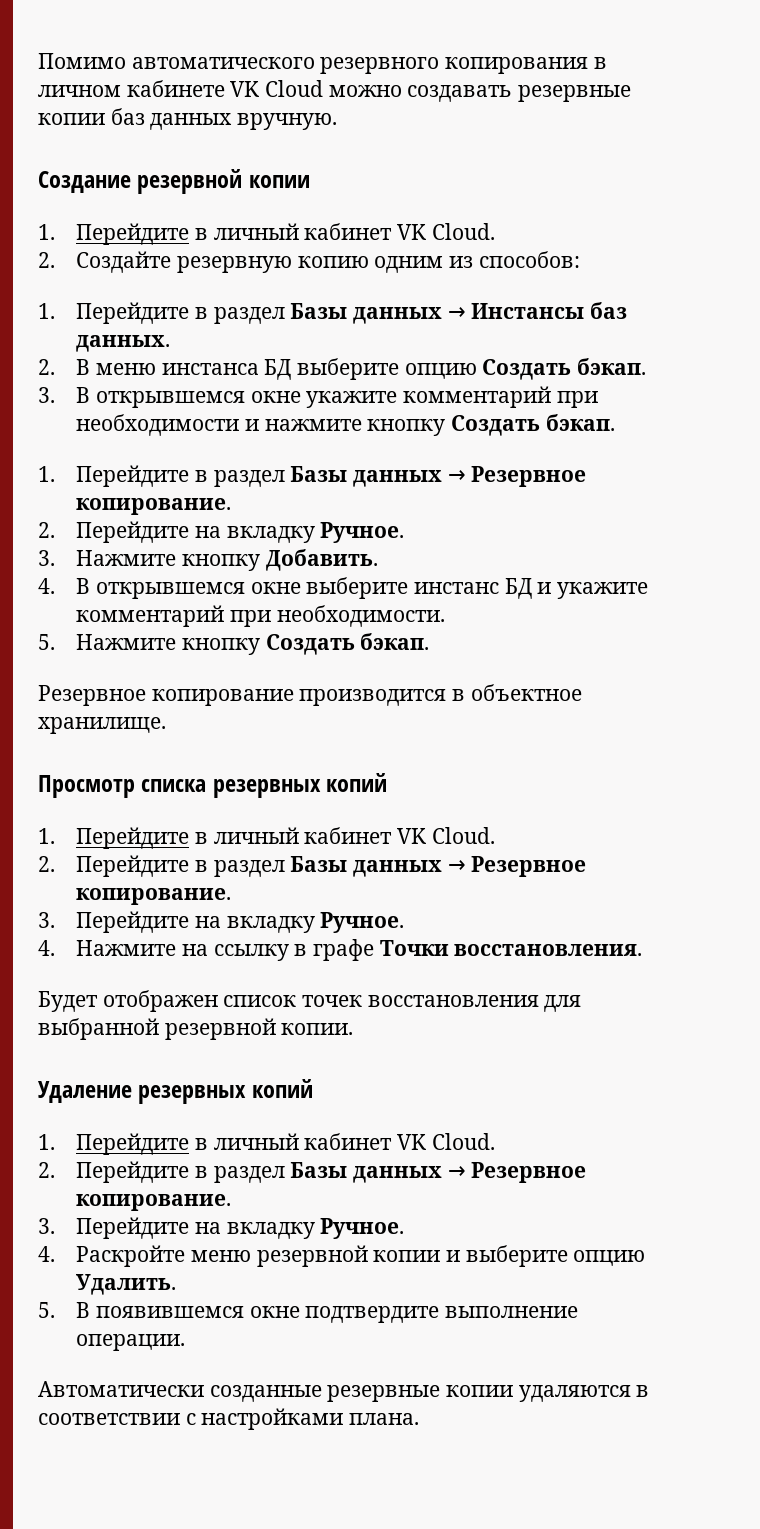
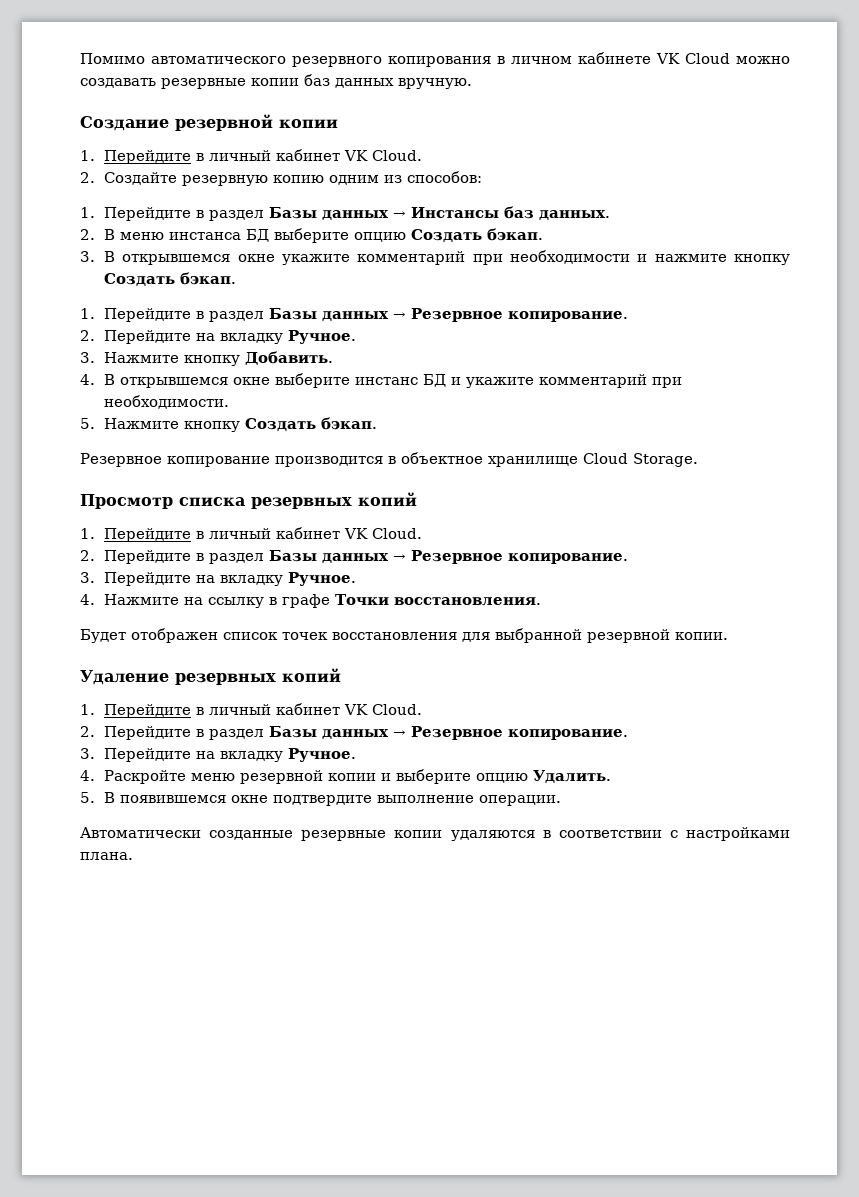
- Резервное копирование производится в объектное хранилище.
+ Резервное копирование производится в объектное хранилище Cloud Storage.

